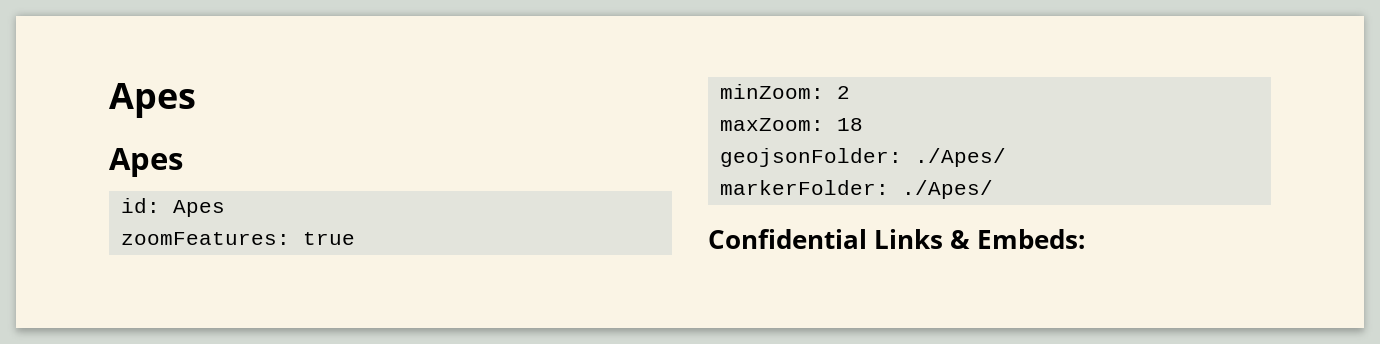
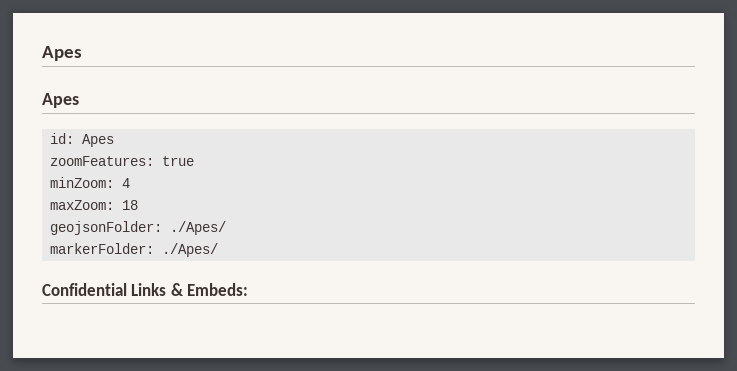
- minZoom: 2
+ minZoom: 4

